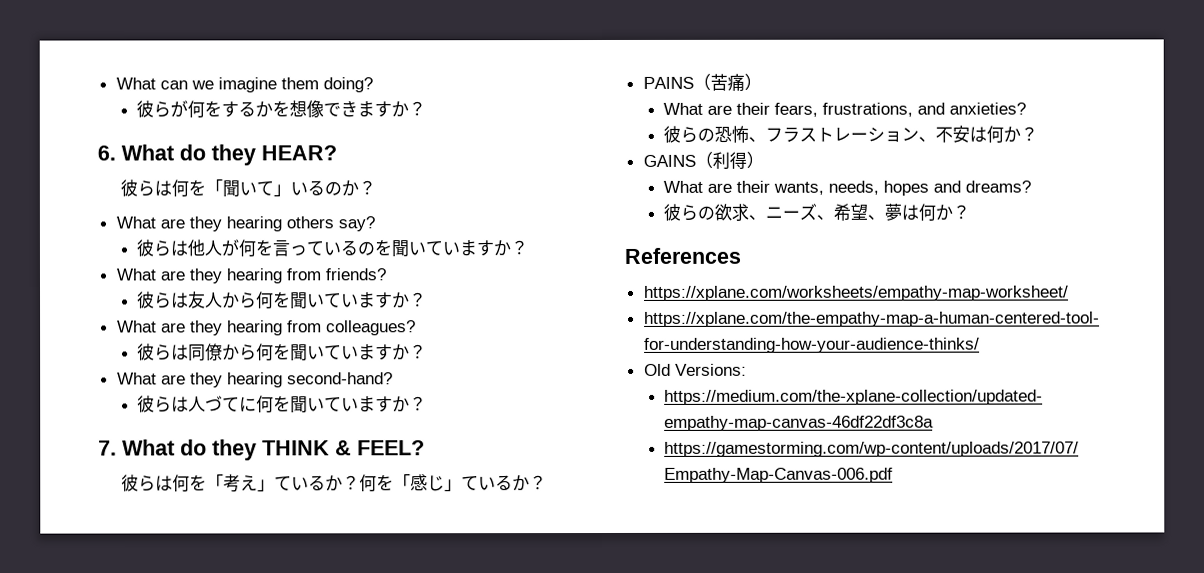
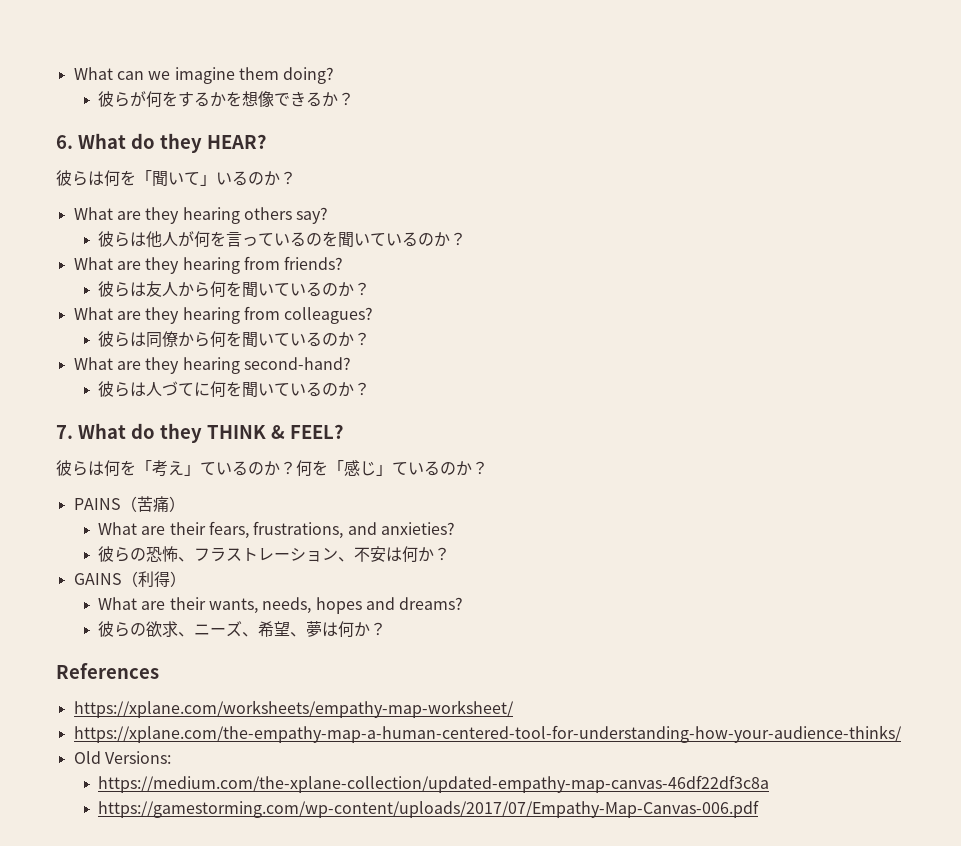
- 彼らが何をするかを想像できますか？
+ 彼らが何をするかを想像できるか？
- 彼らは他人が何を言っているのを聞いていますか？
+ 彼らは他人が何を言っているのを聞いているのか？
- 彼らは友人から何を聞いていますか？
+ 彼らは友人から何を聞いているのか？
- 彼らは同僚から何を聞いていますか？
+ 彼らは同僚から何を聞いているのか？
- 彼らは人づてに何を聞いていますか？
+ 彼らは人づてに何を聞いているのか？
- 彼らは何を「考え」ているか？
+ 彼らは何を「考え」ているのか？
- 何を「感じ」ているか？
+ 何を「感じ」ているのか？

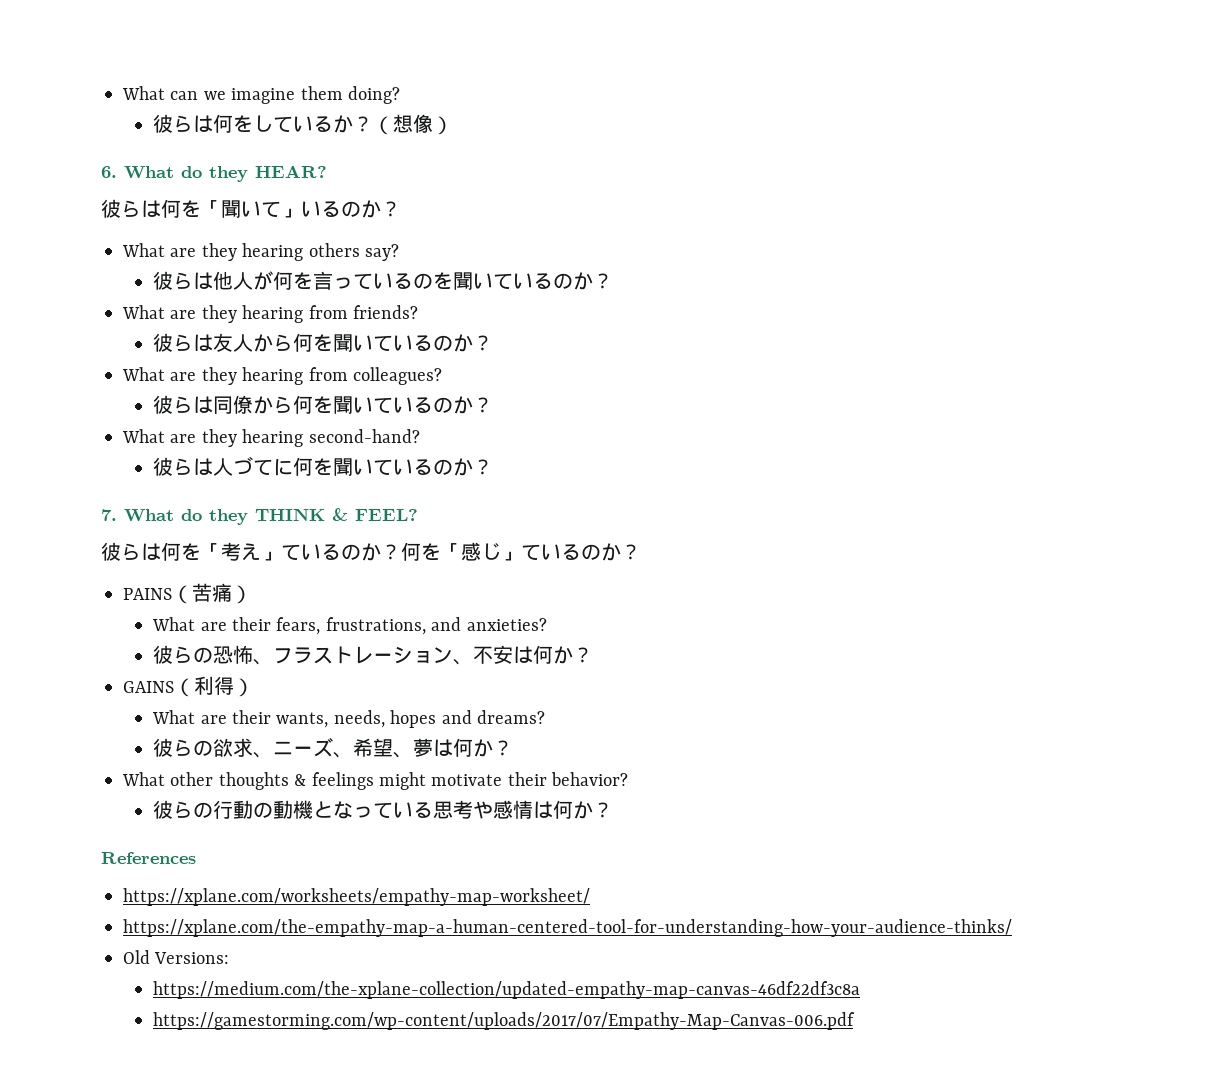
- 彼らが何をするかを想像できるか？
+ 彼らは何をしているか？（想像）
+ What other thoughts & feelings might motivate their behavior?
+ 彼らの行動の動機となっている思考や感情は何か？

